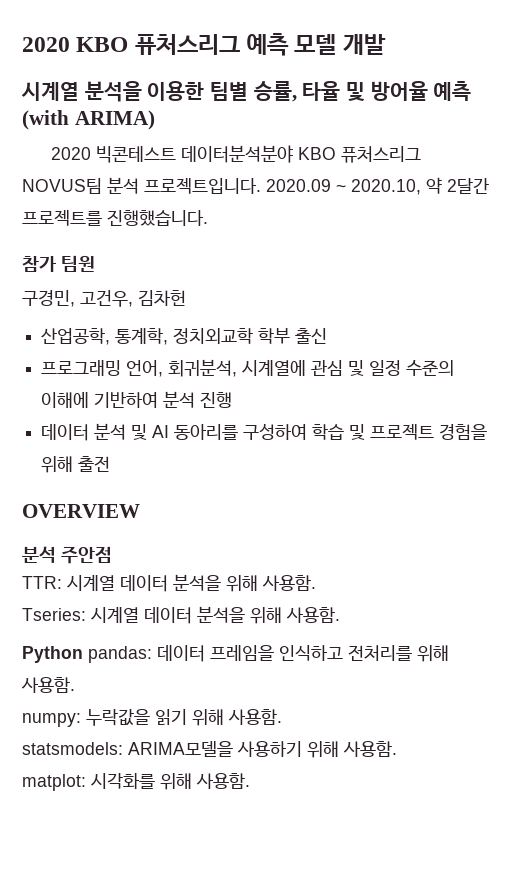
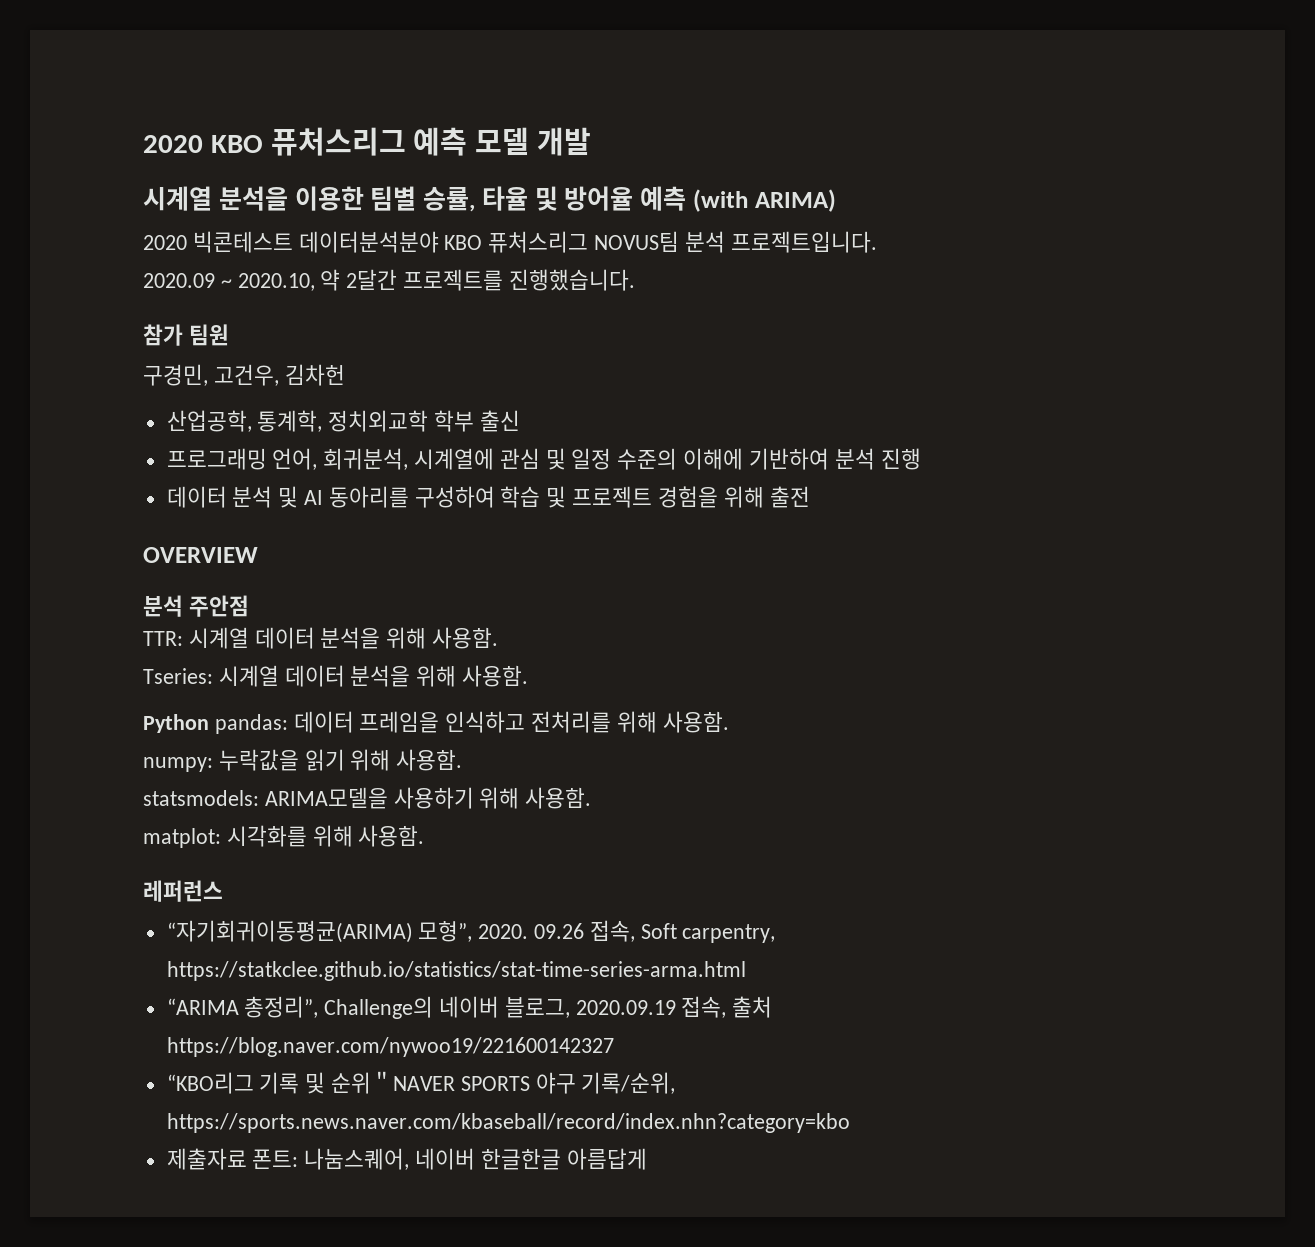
- 2020 빅콘테스트 데이터분석분야 KBO 퓨처스리그 NOVUS팀 분석 프로젝트입니다. 2020.09 ~ 2020.10, 약 2달간 프로젝트를 진행했습니다.
+ 2020 빅콘테스트 데이터분석분야 KBO 퓨처스리그 NOVUS팀 분석 프로젝트입니다.
+ 2020.09 ~ 2020.10, 약 2달간 프로젝트를 진행했습니다.
+ 레퍼런스
+ “자기회귀이동평균(ARIMA) 모형”, 2020. 09.26 접속, Soft carpentry, https://statkclee.github.io/statistics/stat-time-series-arma.html
+ “ARIMA 총정리”, Challenge의 네이버 블로그, 2020.09.19 접속, 출처 https://blog.naver.com/nywoo19/221600142327
+ “KBO리그 기록 및 순위＂NAVER SPORTS 야구 기록/순위, https://sports.news.naver.com/kbaseball/record/index.nhn?category=kbo
+ 제출자료 폰트: 나눔스퀘어, 네이버 한글한글 아름답게

